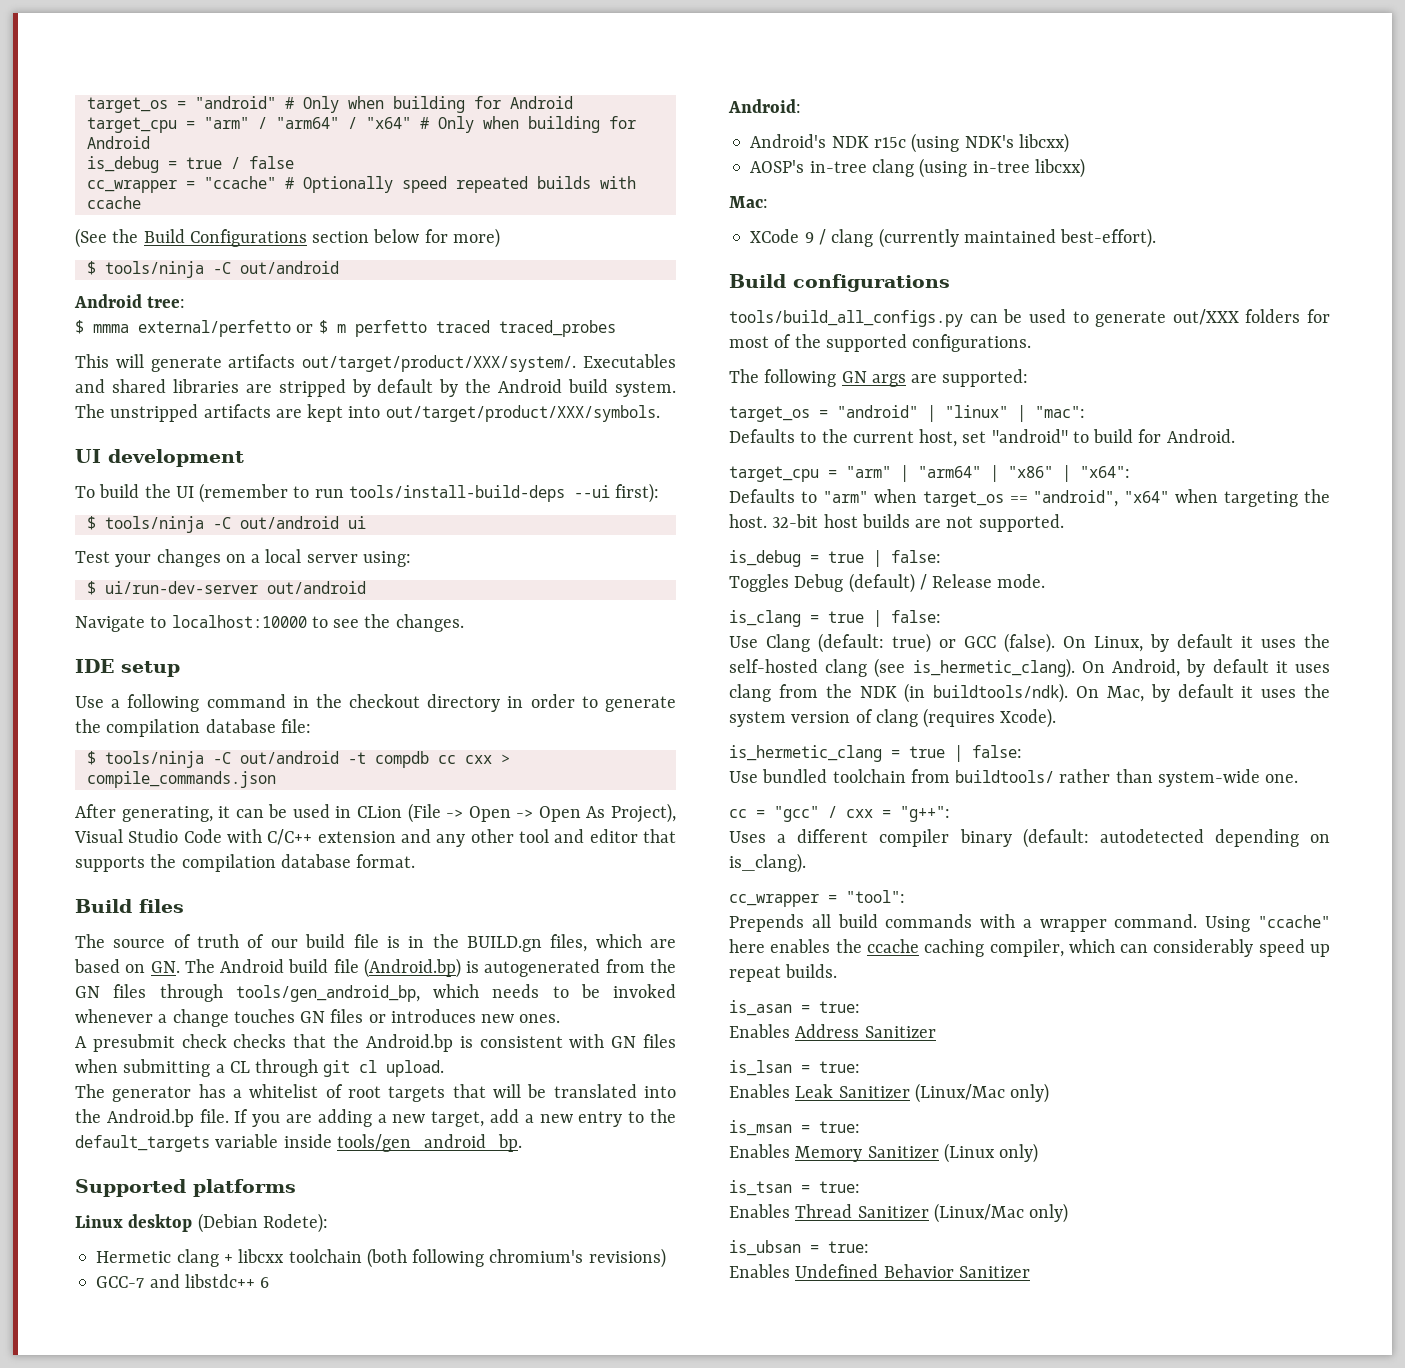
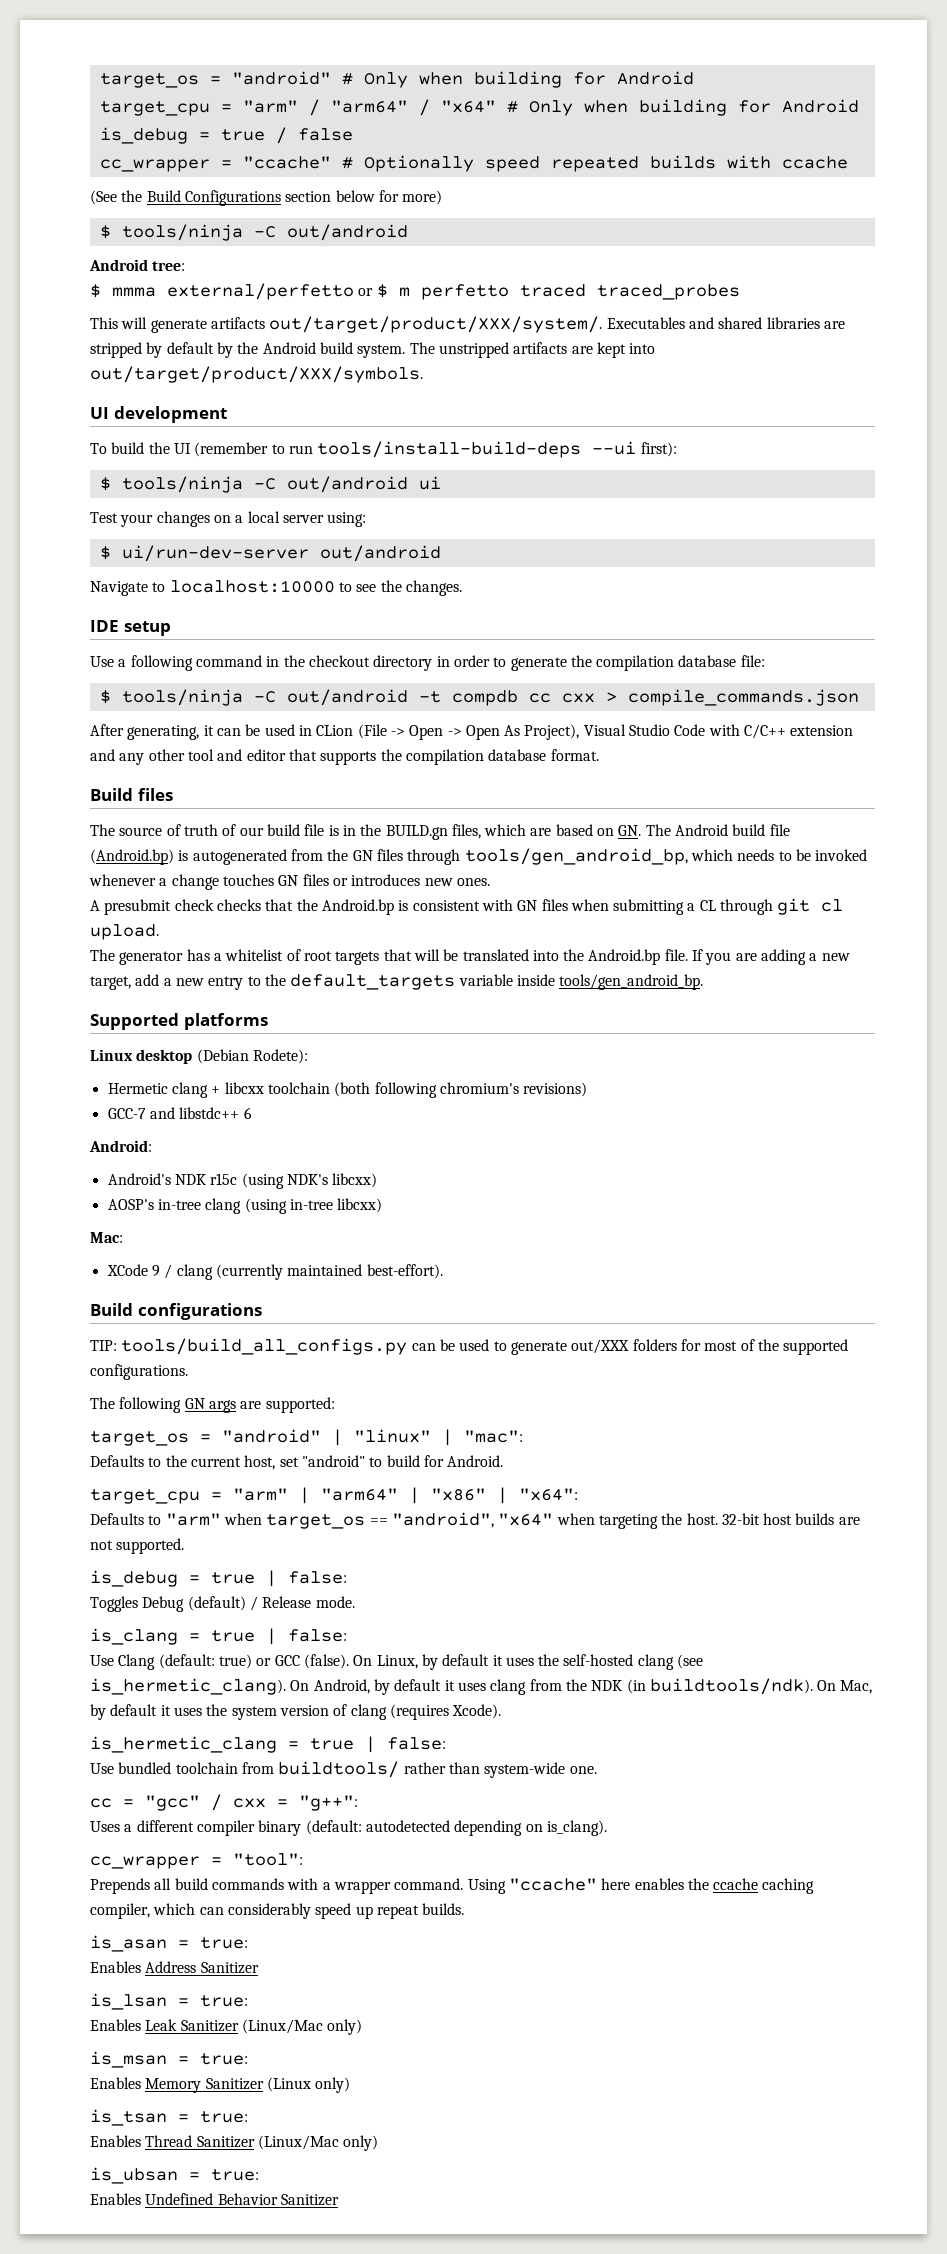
- tools/build_all_configs.py can be used to generate out/XXX folders for most of the supported configurations.
+ TIP: tools/build_all_configs.py can be used to generate out/XXX folders for most of the supported configurations.

